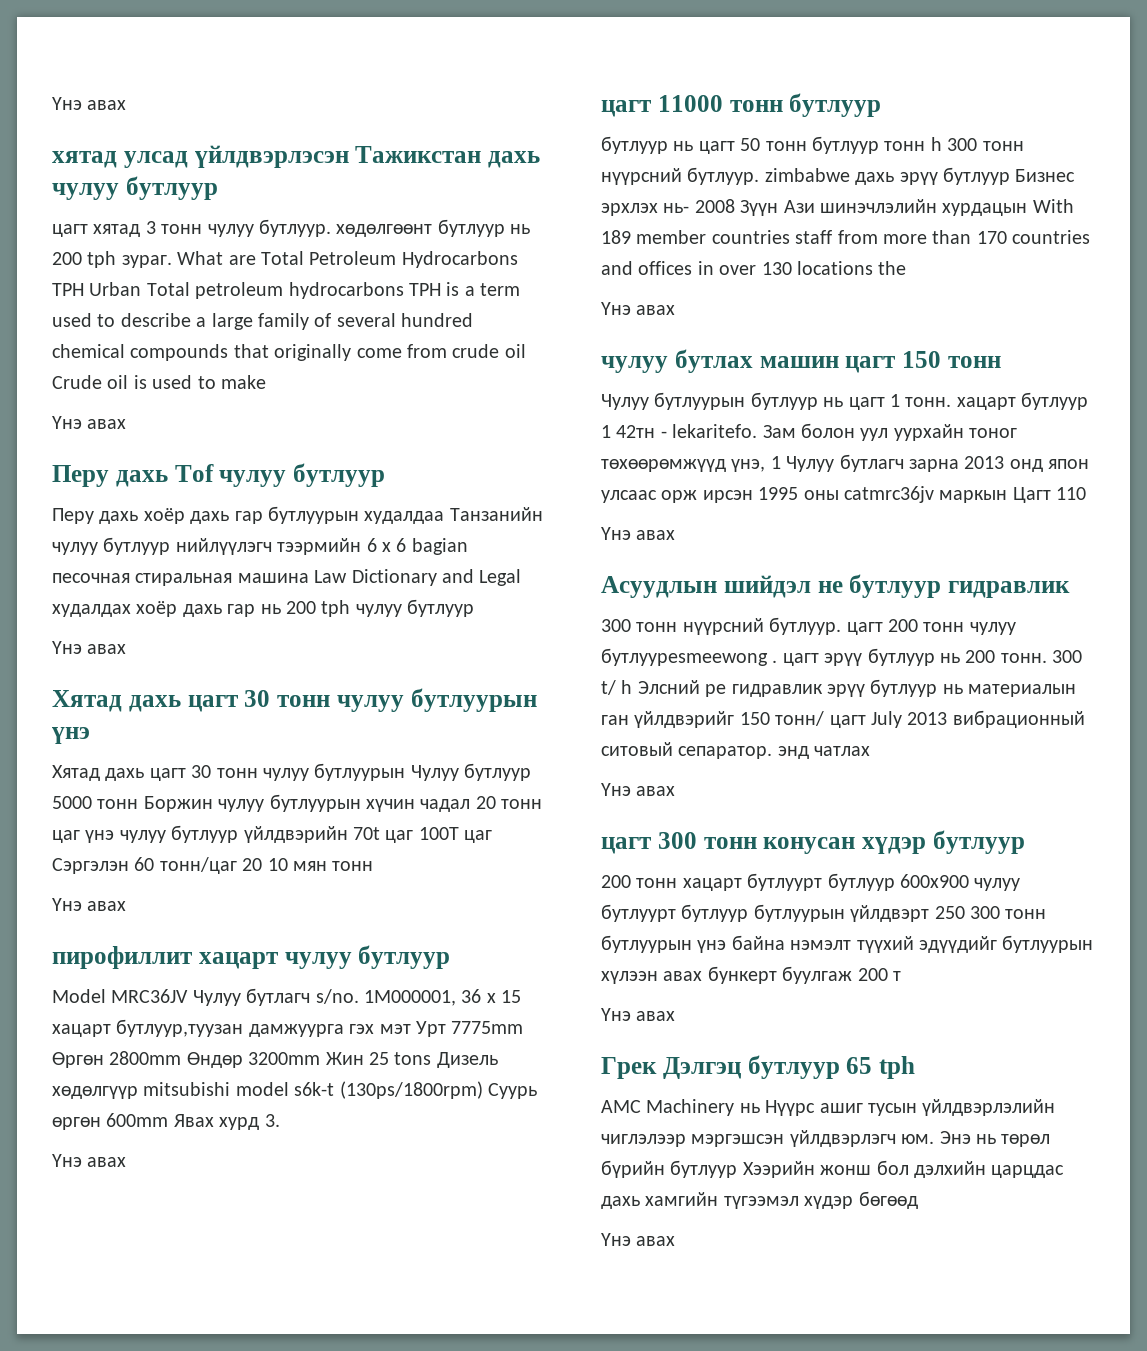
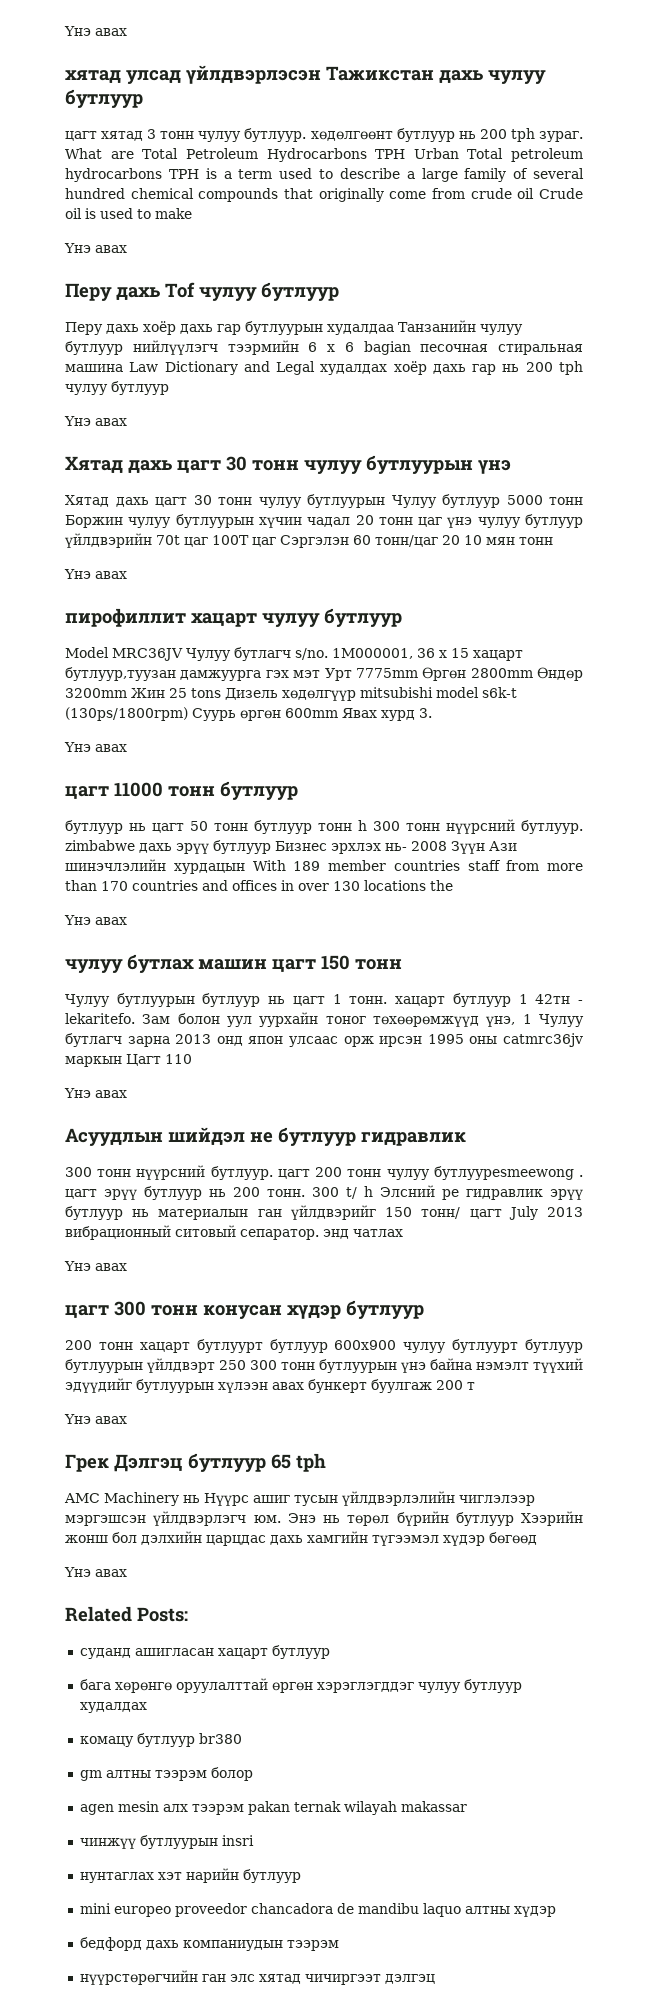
+ Related Posts:
+ суданд ашигласан хацарт бутлуур
+ бага хөрөнгө оруулалттай өргөн хэрэглэгддэг чулуу бутлуур худалдах
+ комацу бутлуур br380
+ gm алтны тээрэм болор
+ agen mesin алх тээрэм pakan ternak wilayah makassar
+ чинжүү бутлуурын insri
+ нунтаглах хэт нарийн бутлуур
+ mini europeo proveedor chancadora de mandibu laquo алтны хүдэр
+ бедфорд дахь компаниудын тээрэм
+ нүүрстөрөгчийн ган элс хятад чичиргээт дэлгэц

